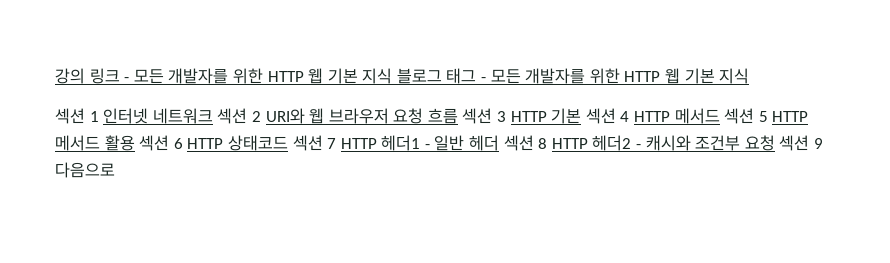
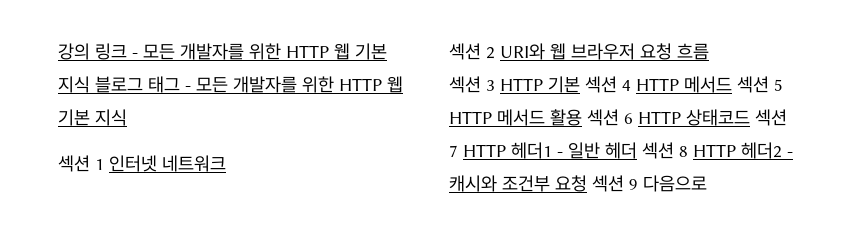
- 섹션 1 인터넷 네트워크 섹션 2 URI와 웹 브라우저 요청 흐름 섹션 3 HTTP 기본 섹션 4 HTTP 메서드 섹션 5 HTTP 메서드 활용 섹션 6 HTTP 상태코드 섹션 7 HTTP 헤더1 - 일반 헤더 섹션 8 HTTP 헤더2 - 캐시와 조건부 요청 섹션 9 다음으로
+ 섹션 1 인터넷 네트워크
+ 섹션 2 URI와 웹 브라우저 요청 흐름
+ 섹션 3 HTTP 기본 섹션 4 HTTP 메서드 섹션 5 HTTP 메서드 활용 섹션 6 HTTP 상태코드 섹션 7 HTTP 헤더1 - 일반 헤더 섹션 8 HTTP 헤더2 - 캐시와 조건부 요청 섹션 9 다음으로

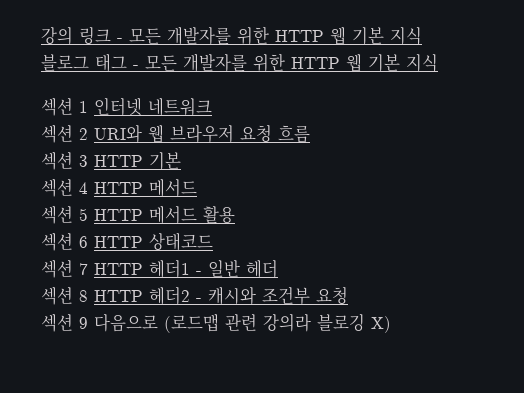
- 강의 링크 - 모든 개발자를 위한 HTTP 웹 기본 지식 블로그 태그 - 모든 개발자를 위한 HTTP 웹 기본 지식
+ 강의 링크 - 모든 개발자를 위한 HTTP 웹 기본 지식
+ 블로그 태그 - 모든 개발자를 위한 HTTP 웹 기본 지식
- 섹션 3 HTTP 기본 섹션 4 HTTP 메서드 섹션 5 HTTP 메서드 활용 섹션 6 HTTP 상태코드 섹션 7 HTTP 헤더1 - 일반 헤더 섹션 8 HTTP 헤더2 - 캐시와 조건부 요청 섹션 9 다음으로
+ 섹션 3 HTTP 기본
+ 섹션 4 HTTP 메서드
+ 섹션 5 HTTP 메서드 활용
+ 섹션 6 HTTP 상태코드
+ 섹션 7 HTTP 헤더1 - 일반 헤더
+ 섹션 8 HTTP 헤더2 - 캐시와 조건부 요청
+ 섹션 9 다음으로 (로드맵 관련 강의라 블로깅 X)

